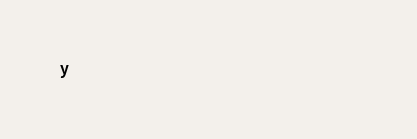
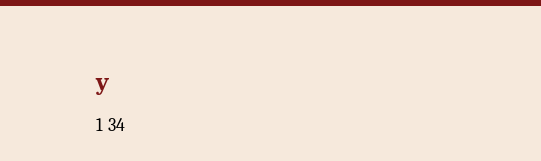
+ 1 34

